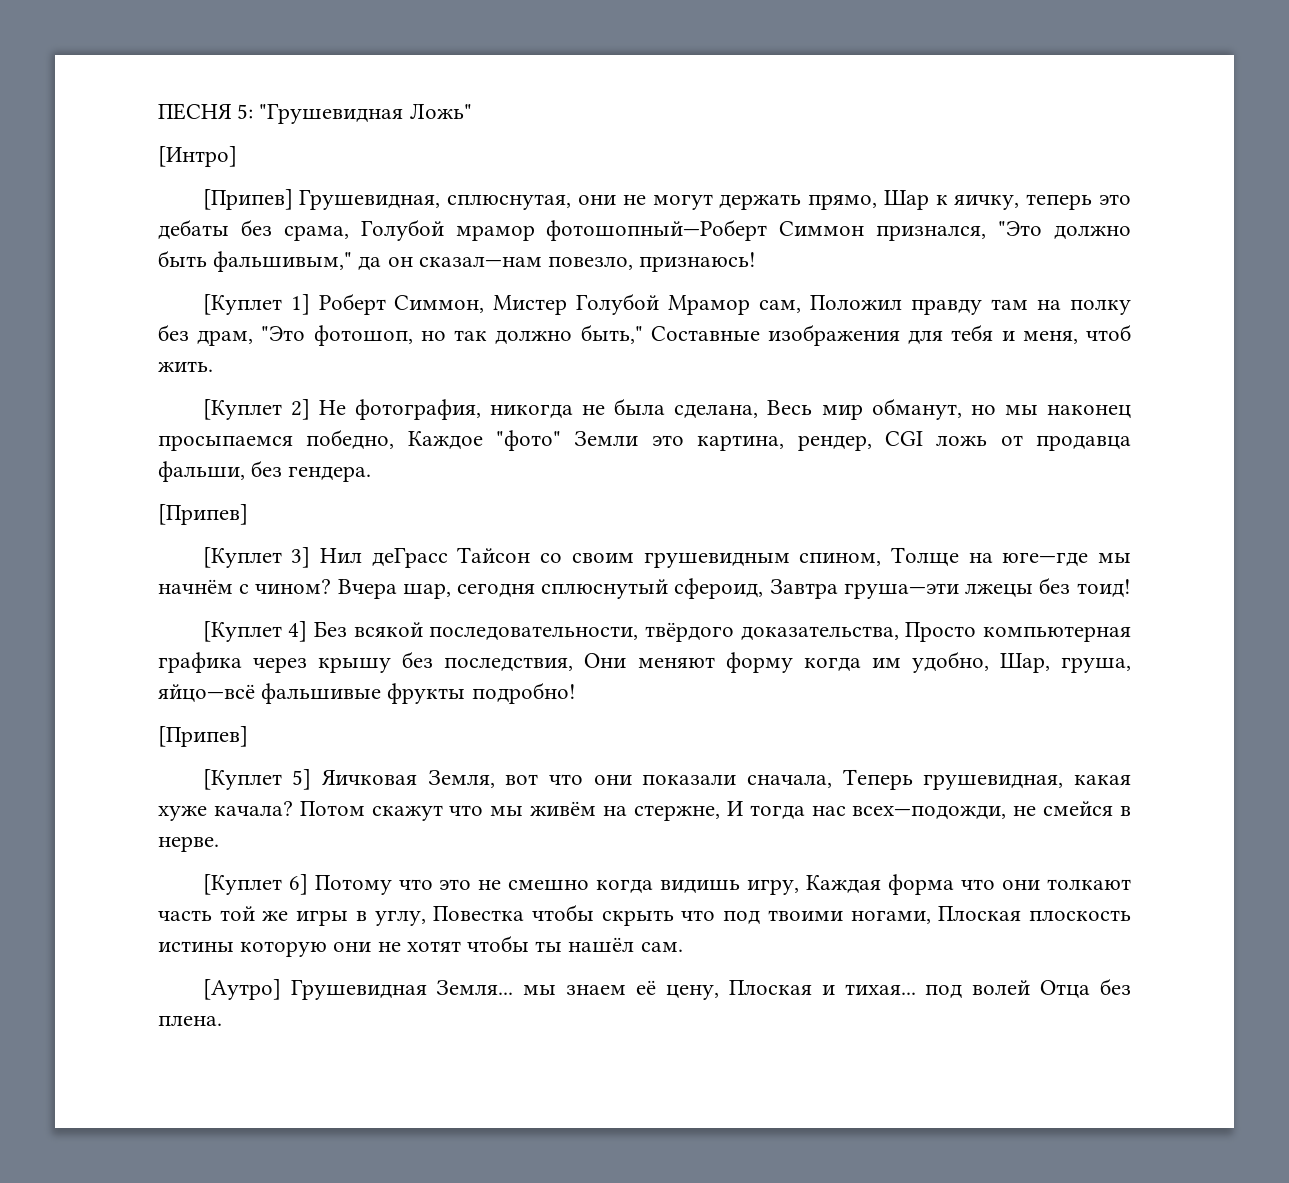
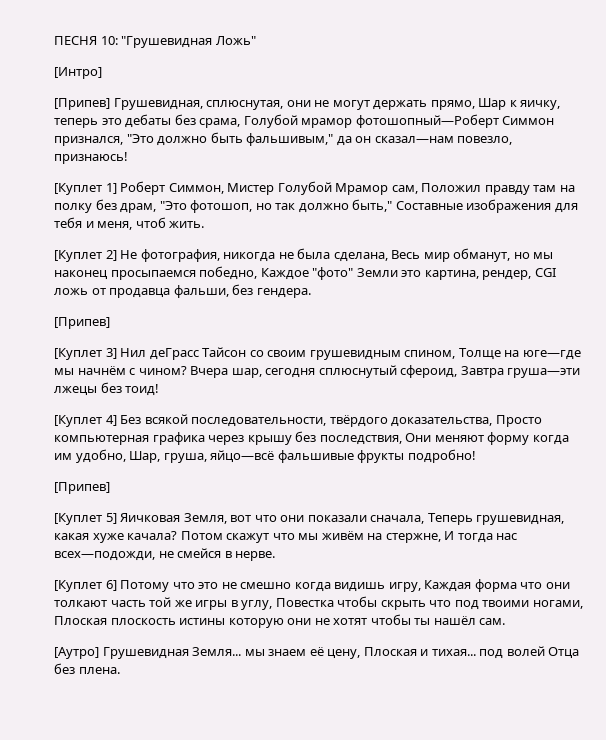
- ПЕСНЯ 5: "Грушевидная Ложь"
+ ПЕСНЯ 10: "Грушевидная Ложь"

